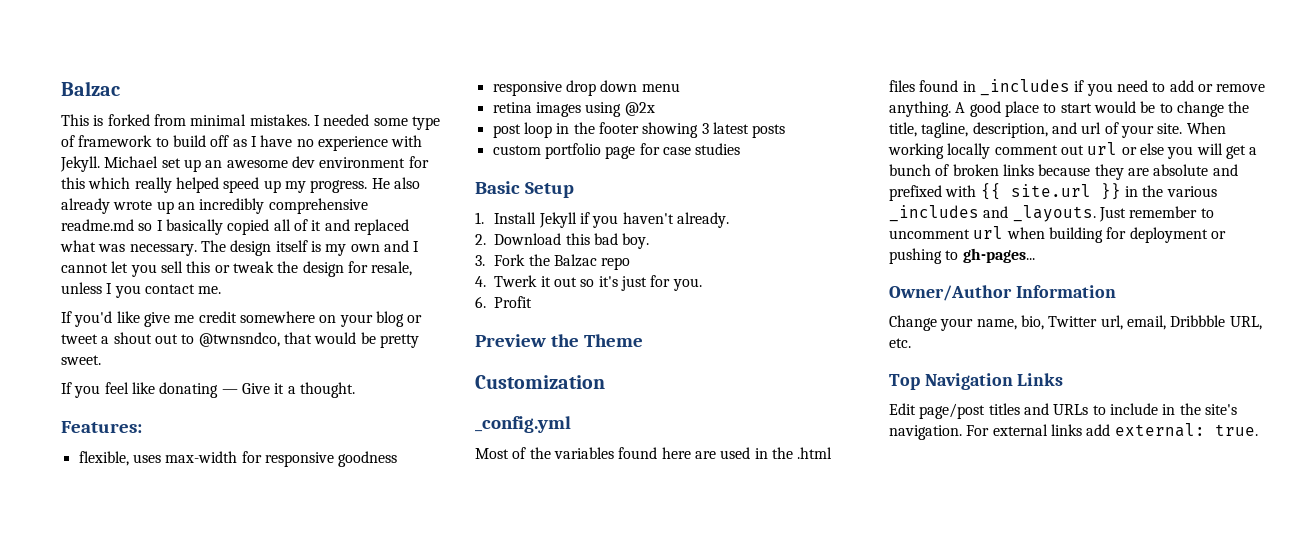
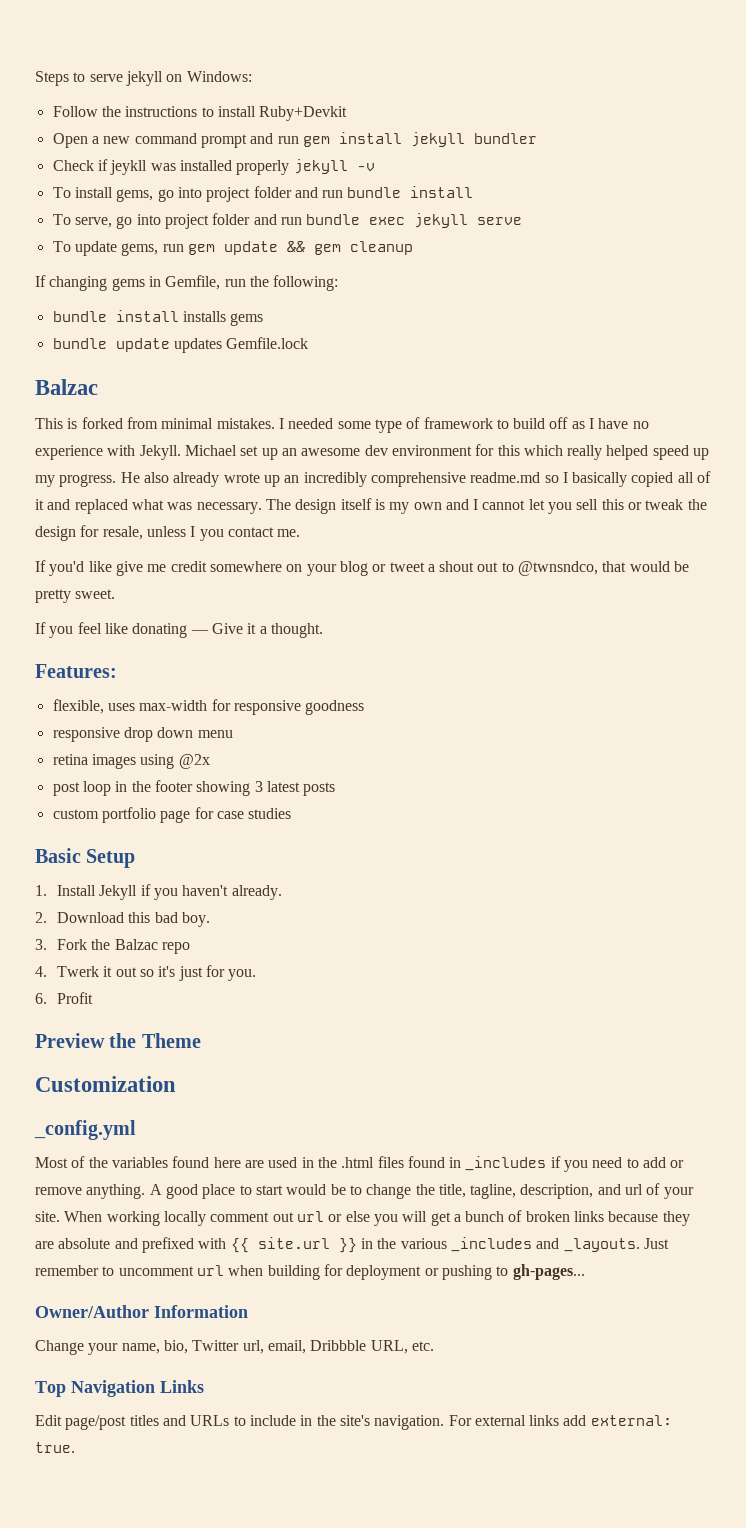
+ Steps to serve jekyll on Windows:
+ Follow the instructions to install Ruby+Devkit
+ Open a new command prompt and run gem install jekyll bundler
+ Check if jeykll was installed properly jekyll -v
+ To install gems, go into project folder and run bundle install
+ To serve, go into project folder and run bundle exec jekyll serve
+ To update gems, run gem update && gem cleanup
+ If changing gems in Gemfile, run the following:
+ bundle install installs gems
+ bundle update updates Gemfile.lock

